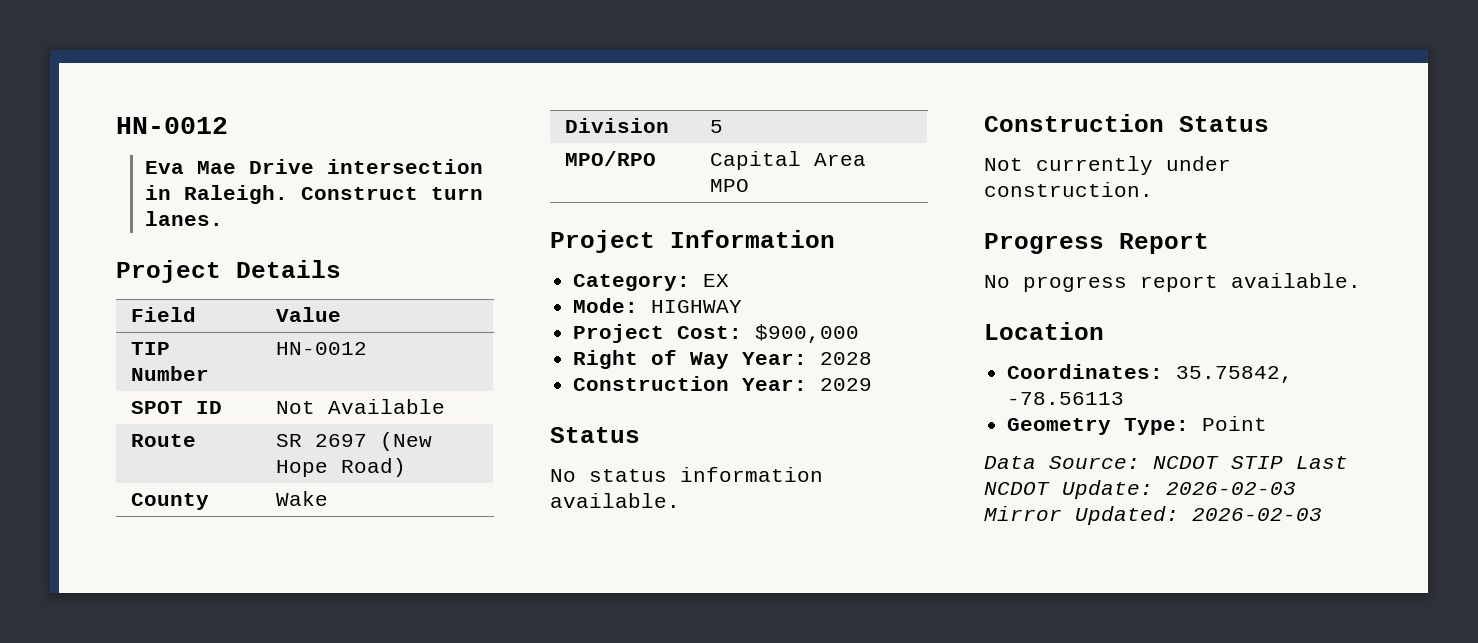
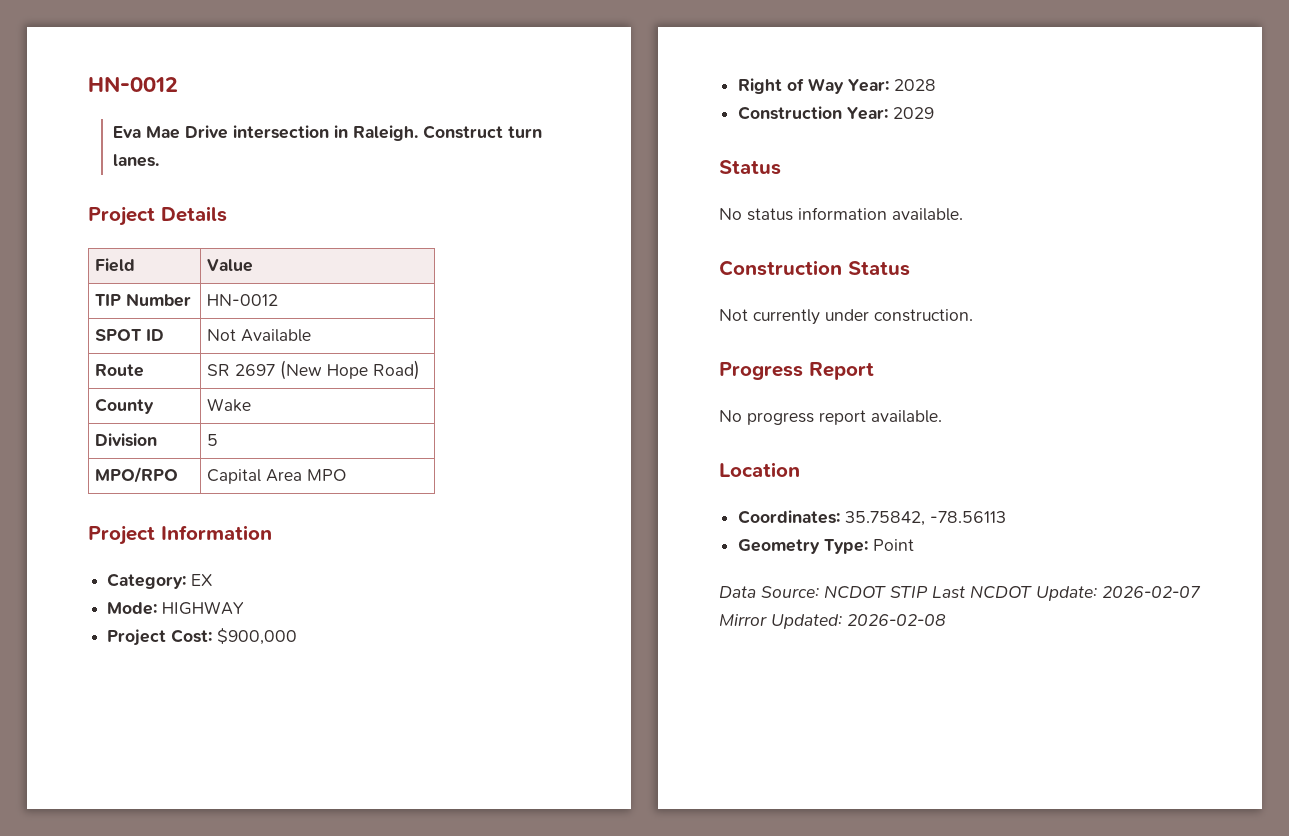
- Data Source: NCDOT STIP Last NCDOT Update: 2026-02-03 Mirror Updated: 2026-02-03
+ Data Source: NCDOT STIP Last NCDOT Update: 2026-02-07 Mirror Updated: 2026-02-08

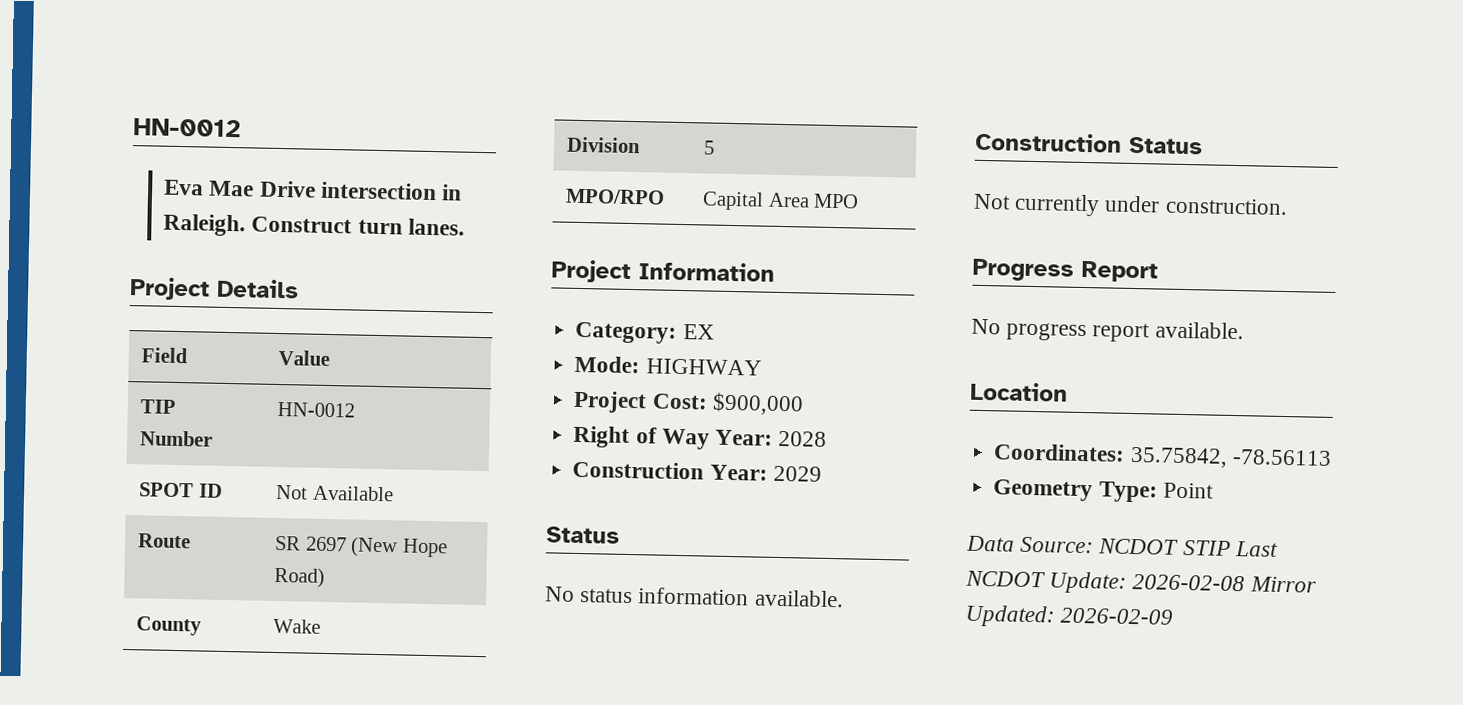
- Data Source: NCDOT STIP Last NCDOT Update: 2026-02-07 Mirror Updated: 2026-02-08
+ Data Source: NCDOT STIP Last NCDOT Update: 2026-02-08 Mirror Updated: 2026-02-09

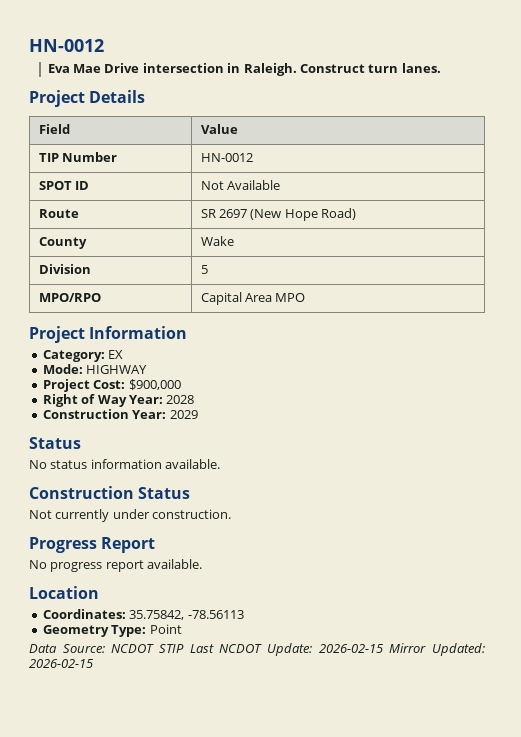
- Data Source: NCDOT STIP Last NCDOT Update: 2026-02-08 Mirror Updated: 2026-02-09
+ Data Source: NCDOT STIP Last NCDOT Update: 2026-02-15 Mirror Updated: 2026-02-15

